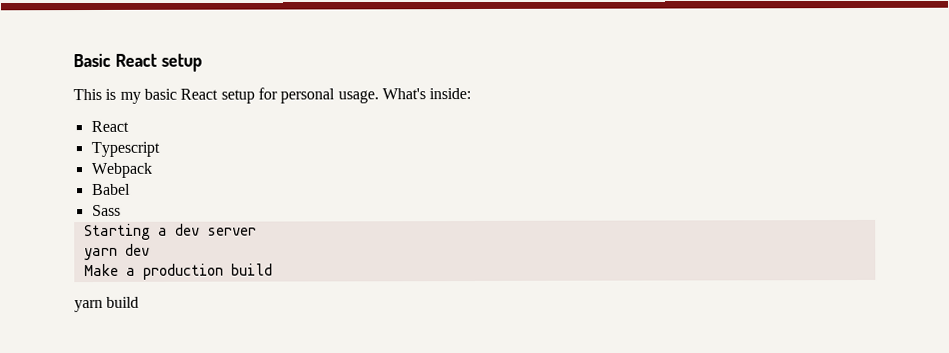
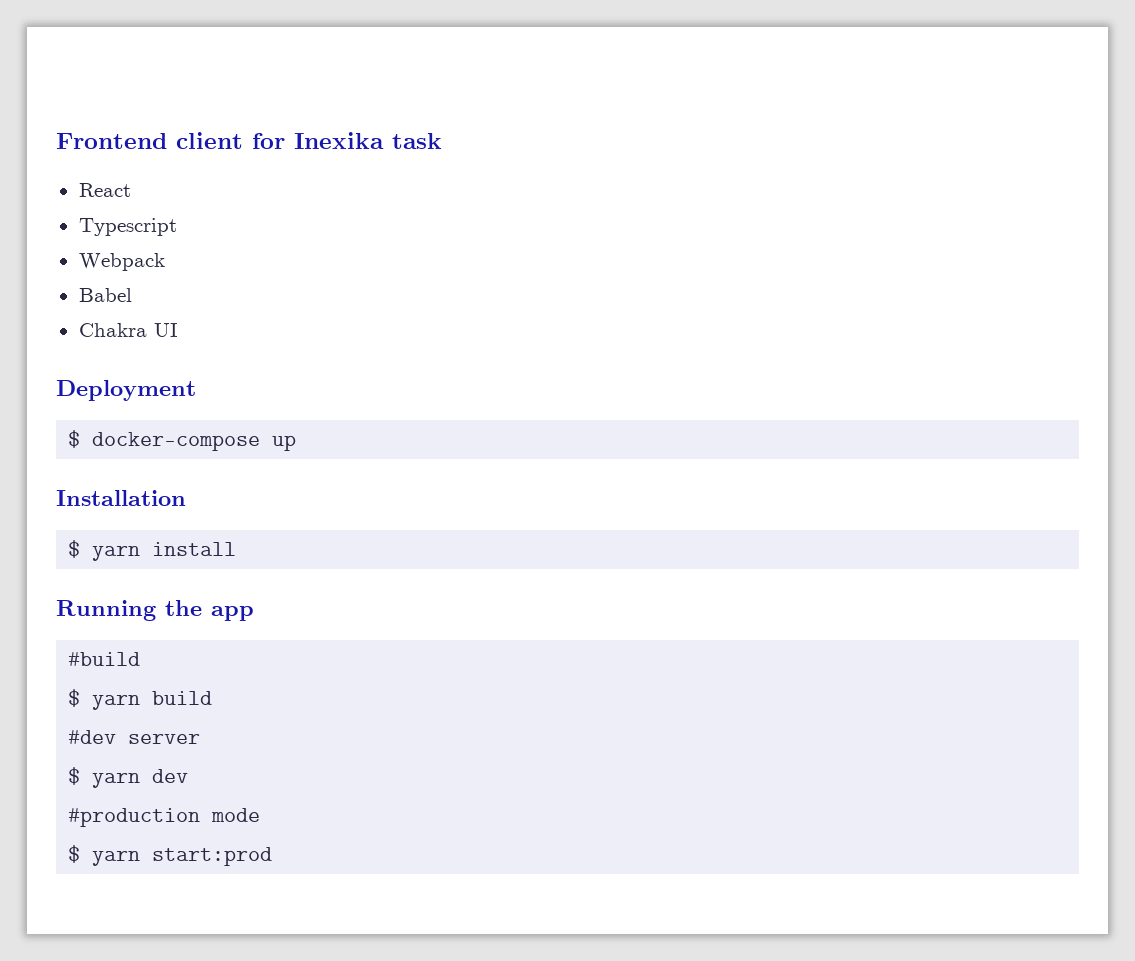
- Basic React setup
- This is my basic React setup for personal usage. What's inside:
+ Frontend client for Inexika task
  React
  Typescript
  Webpack
  Babel
- Sass
- Starting a dev server
+ Chakra UI
+ Deployment
+ $ docker-compose up
+ Installation
+ $ yarn install
+ Running the app
+ #build
+ $ yarn build
+ #dev server
- yarn dev
+ $ yarn dev
- Make a production build
- yarn build
+ #production mode
+ $ yarn start:prod

